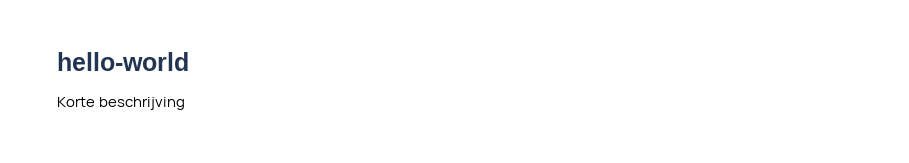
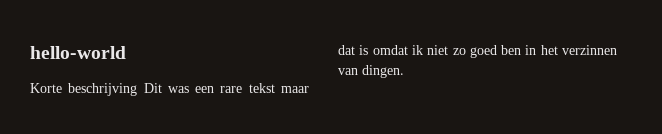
- Korte beschrijving
+ Korte beschrijving Dit was een rare tekst maar dat is omdat ik niet zo goed ben in het verzinnen van dingen.

